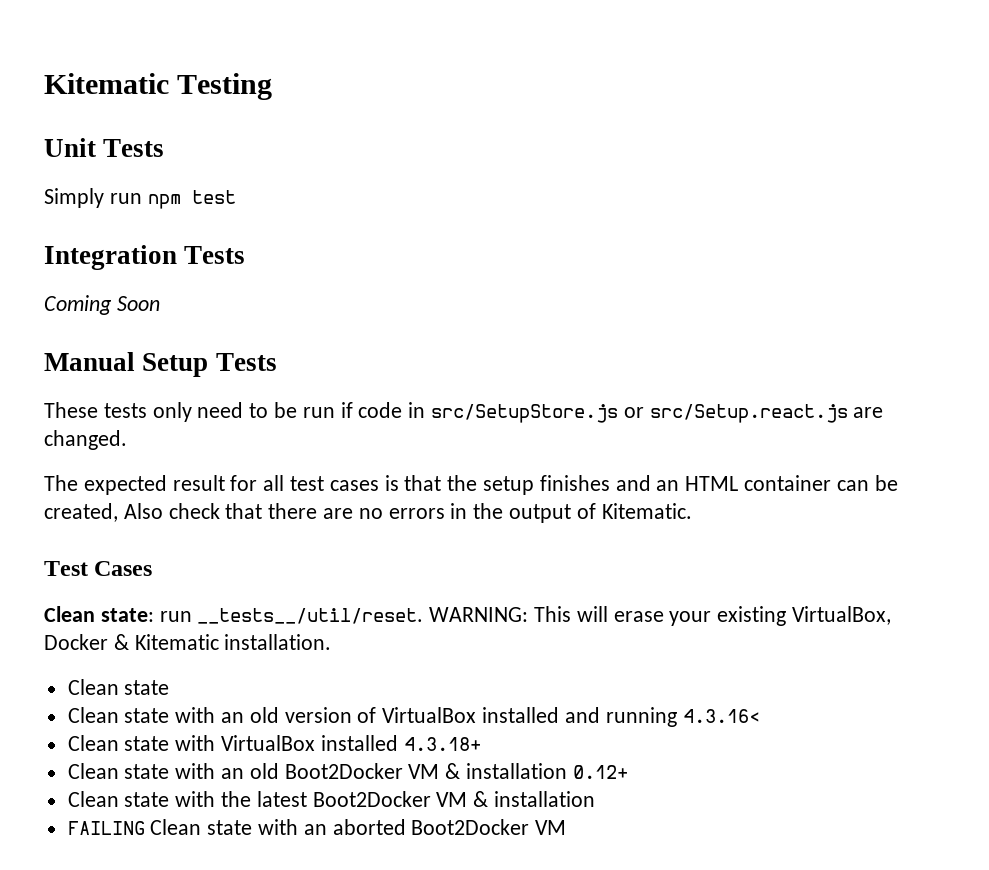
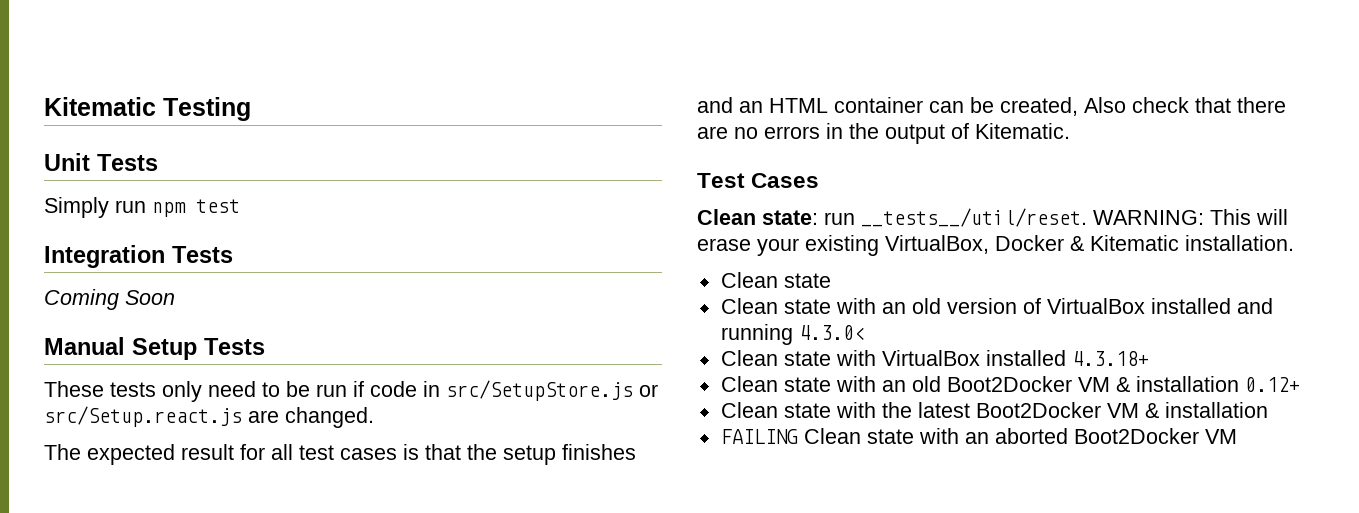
- Clean state with an old version of VirtualBox installed and running 4.3.16<
+ Clean state with an old version of VirtualBox installed and running 4.3.0<

